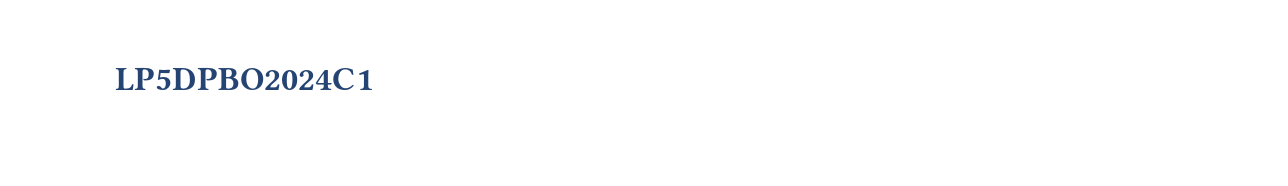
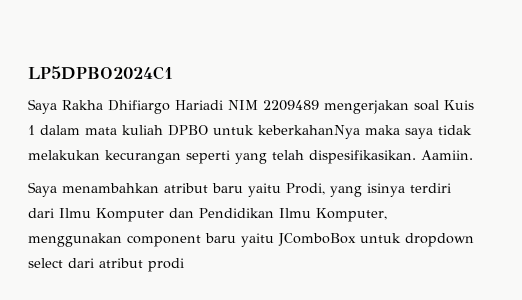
+ Saya Rakha Dhifiargo Hariadi NIM 2209489 mengerjakan soal Kuis 1 dalam mata kuliah DPBO untuk keberkahanNya maka saya tidak melakukan kecurangan seperti yang telah dispesifikasikan. Aamiin.
+ Saya menambahkan atribut baru yaitu Prodi, yang isinya terdiri dari Ilmu Komputer dan Pendidikan Ilmu Komputer, menggunakan component baru yaitu JComboBox untuk dropdown select dari atribut prodi

